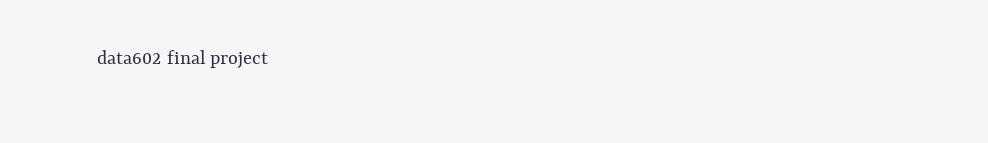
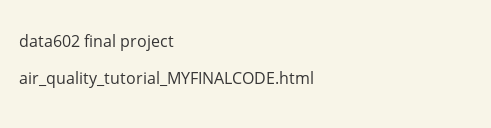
+ air_quality_tutorial_MYFINALCODE.html

